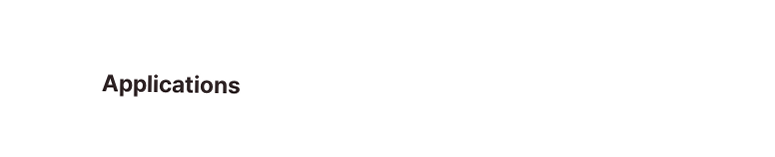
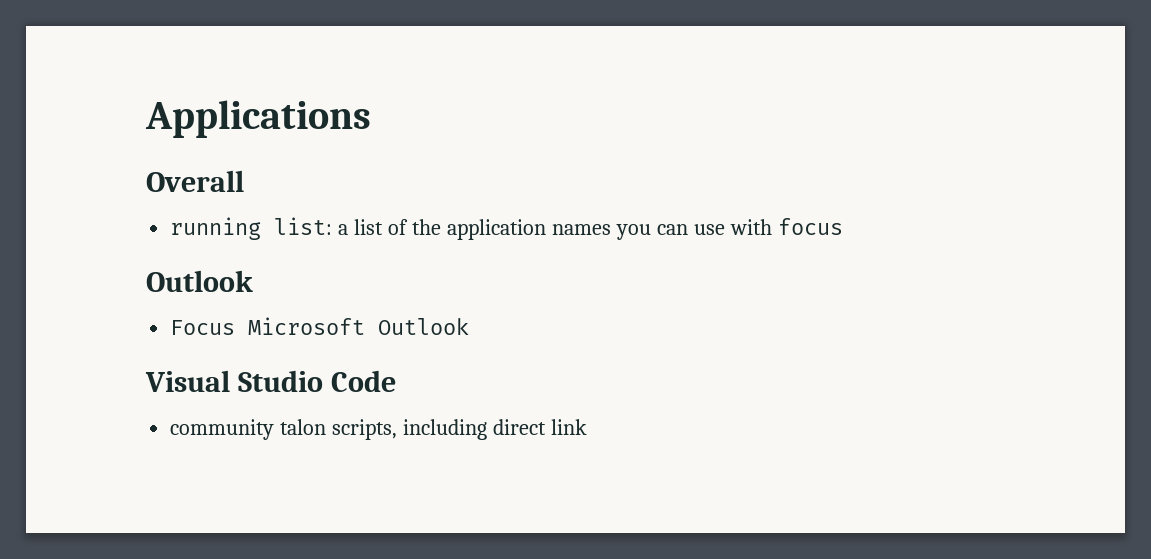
+ Overall
+ running list: a list of the application names you can use with focus
+ Outlook
+ Focus Microsoft Outlook
+ Visual Studio Code
+ community talon scripts, including direct link

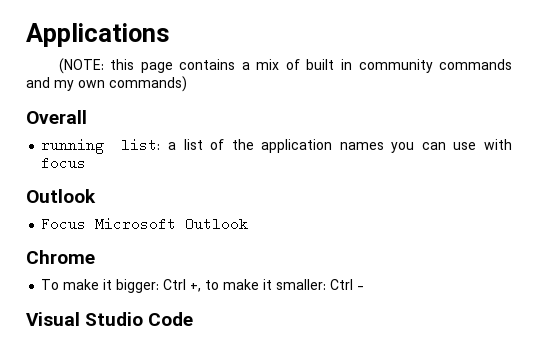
+ (NOTE: this page contains a mix of built in community commands and my own commands)
+ Chrome
+ To make it bigger: Ctrl +, to make it smaller: Ctrl -
  Visual Studio Code
- community talon scripts, including direct link

